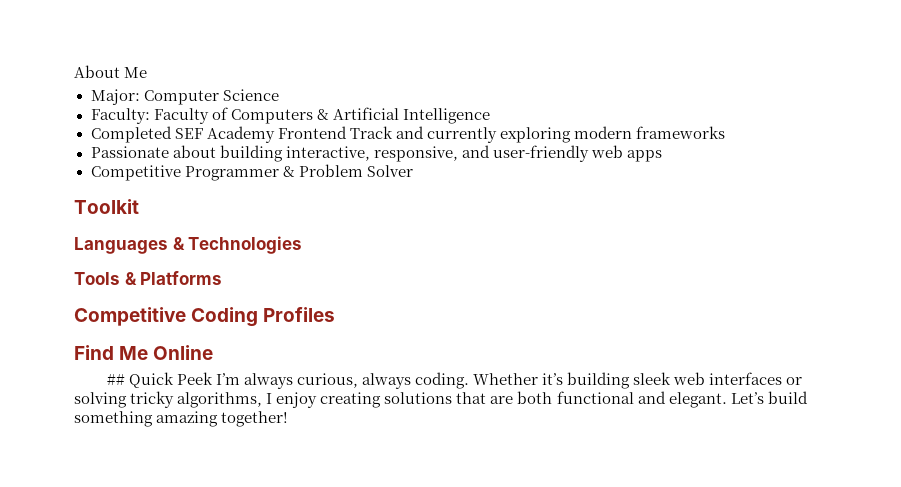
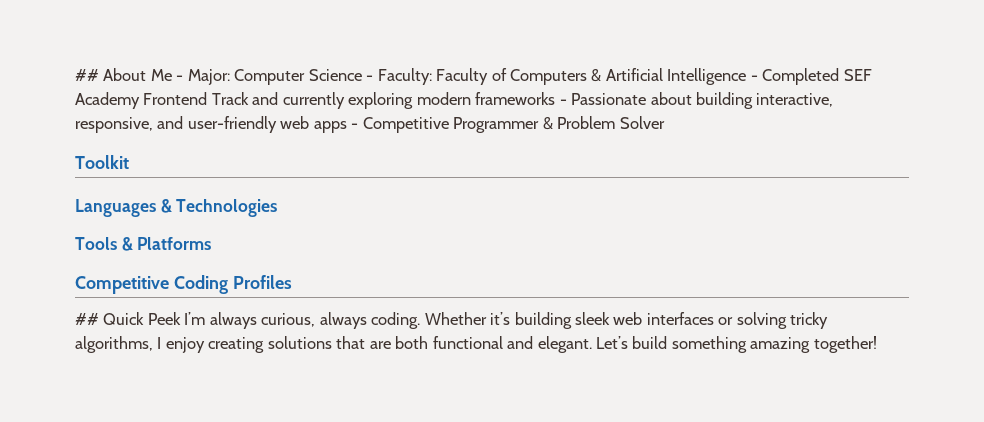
- About Me
- Major: Computer Science
- Faculty: Faculty of Computers & Artificial Intelligence
- Completed SEF Academy Frontend Track and currently exploring modern frameworks
- Passionate about building interactive, responsive, and user-friendly web apps
- Competitive Programmer & Problem Solver
+ ## About Me - Major: Computer Science - Faculty: Faculty of Computers & Artificial Intelligence - Completed SEF Academy Frontend Track and currently exploring modern frameworks - Passionate about building interactive, responsive, and user-friendly web apps - Competitive Programmer & Problem Solver
- Find Me Online

